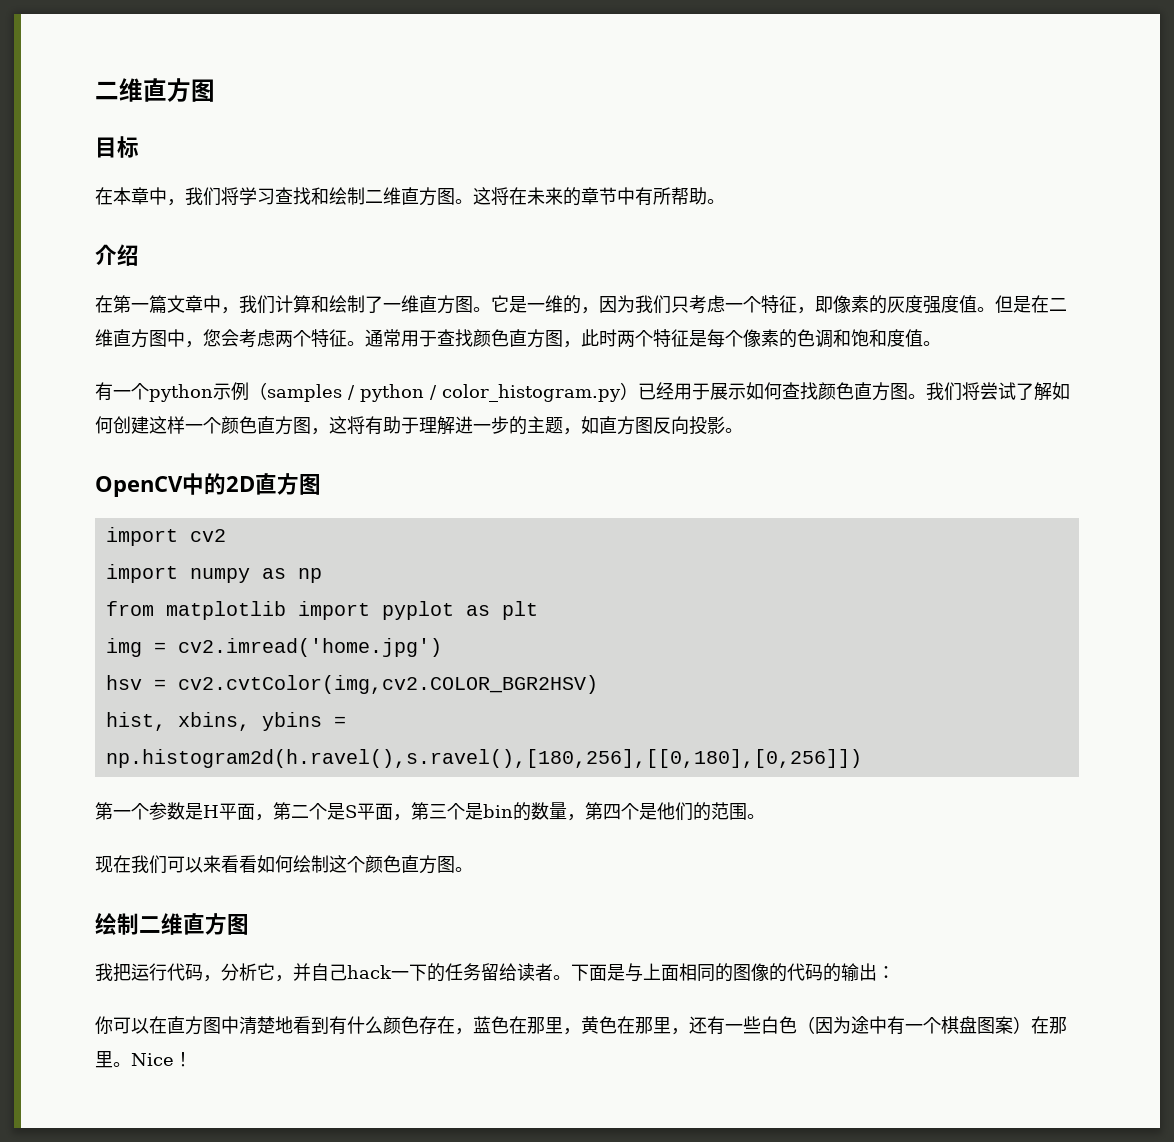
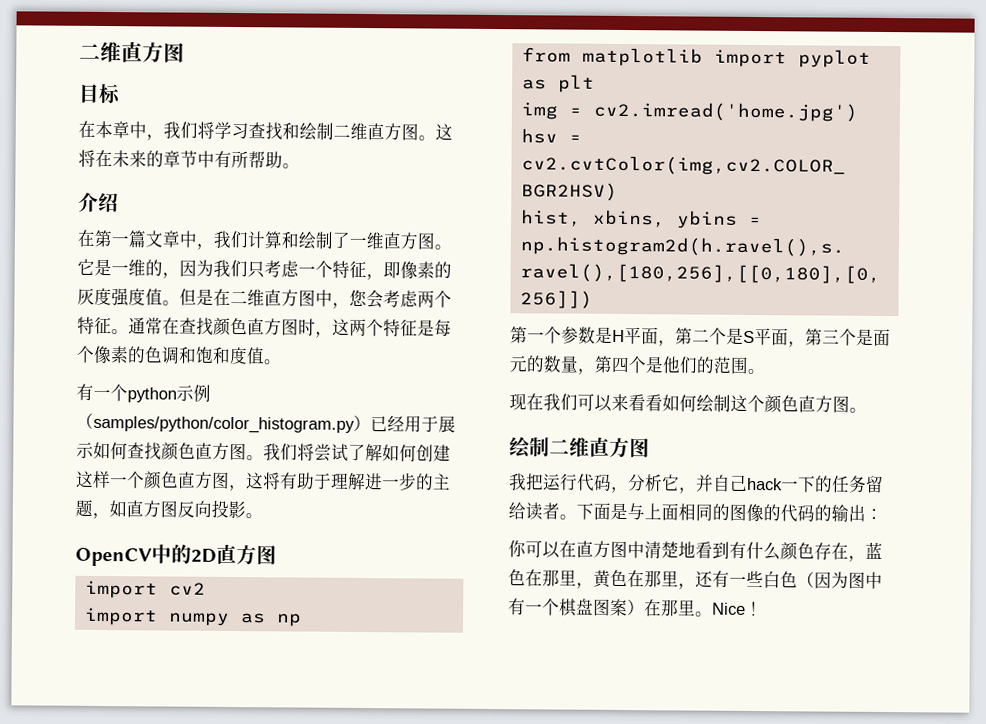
- 通常用于查找颜色直方图，此时两个特征是每个像素的色调和饱和度值。
+ 通常在查找颜色直方图时，这两个特征是每个像素的色调和饱和度值。
- 有一个python示例（samples / python / color_histogram.py）已经用于展示如何查找颜色直方图。
+ 有一个python示例（samples/python/color_histogram.py）已经用于展示如何查找颜色直方图。
- 第一个参数是H平面，第二个是S平面，第三个是bin的数量，第四个是他们的范围。
+ 第一个参数是H平面，第二个是S平面，第三个是面元的数量，第四个是他们的范围。
- 你可以在直方图中清楚地看到有什么颜色存在，蓝色在那里，黄色在那里，还有一些白色（因为途中有一个棋盘图案）在那里。
+ 你可以在直方图中清楚地看到有什么颜色存在，蓝色在那里，黄色在那里，还有一些白色（因为图中有一个棋盘图案）在那里。

